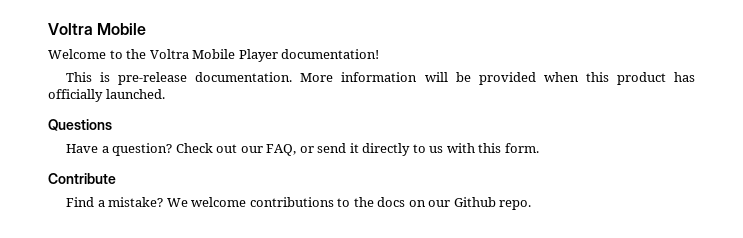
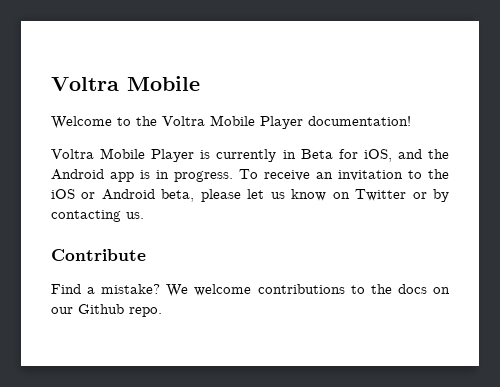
- This is pre-release documentation. More information will be provided when this product has officially launched.
- Questions
- Have a question? Check out our FAQ, or send it directly to us with this form.
+ Voltra Mobile Player is currently in Beta for iOS, and the Android app is in progress. To receive an invitation to the iOS or Android beta, please let us know on Twitter or by contacting us.

